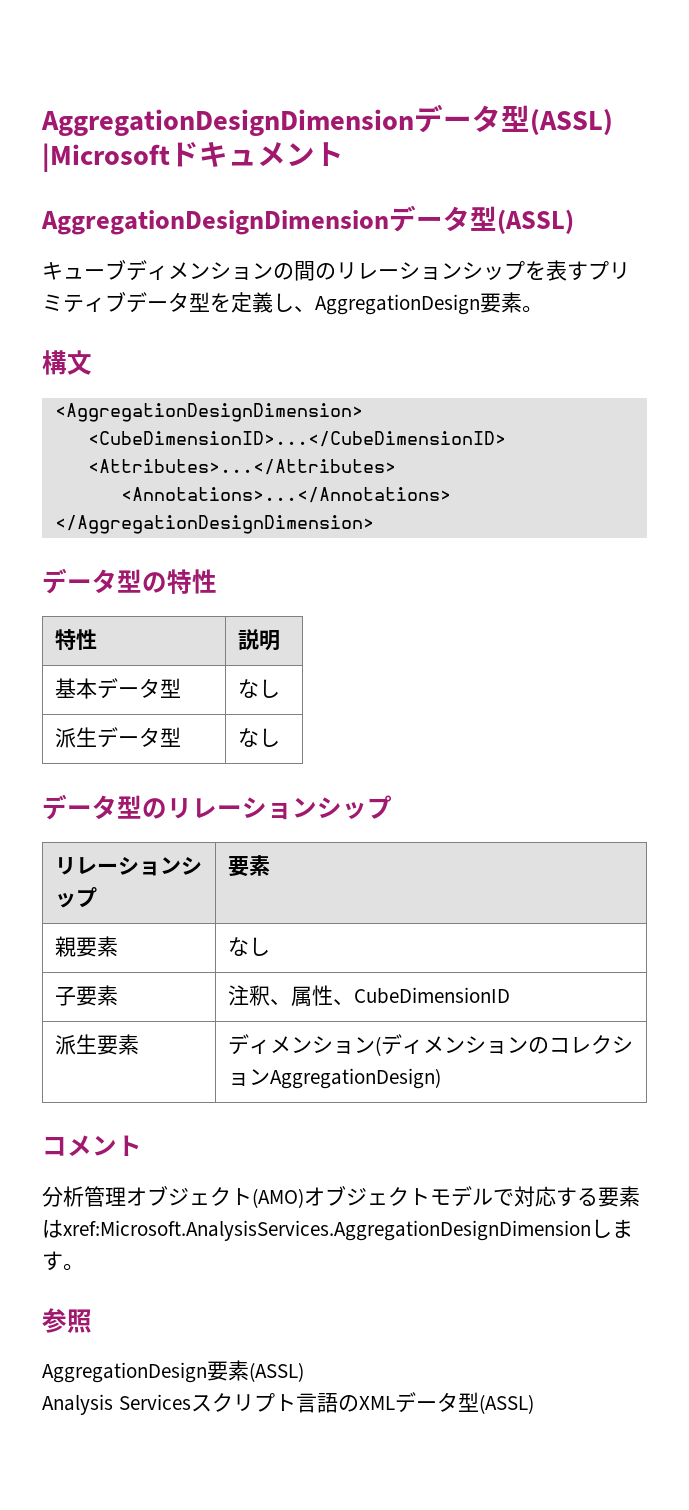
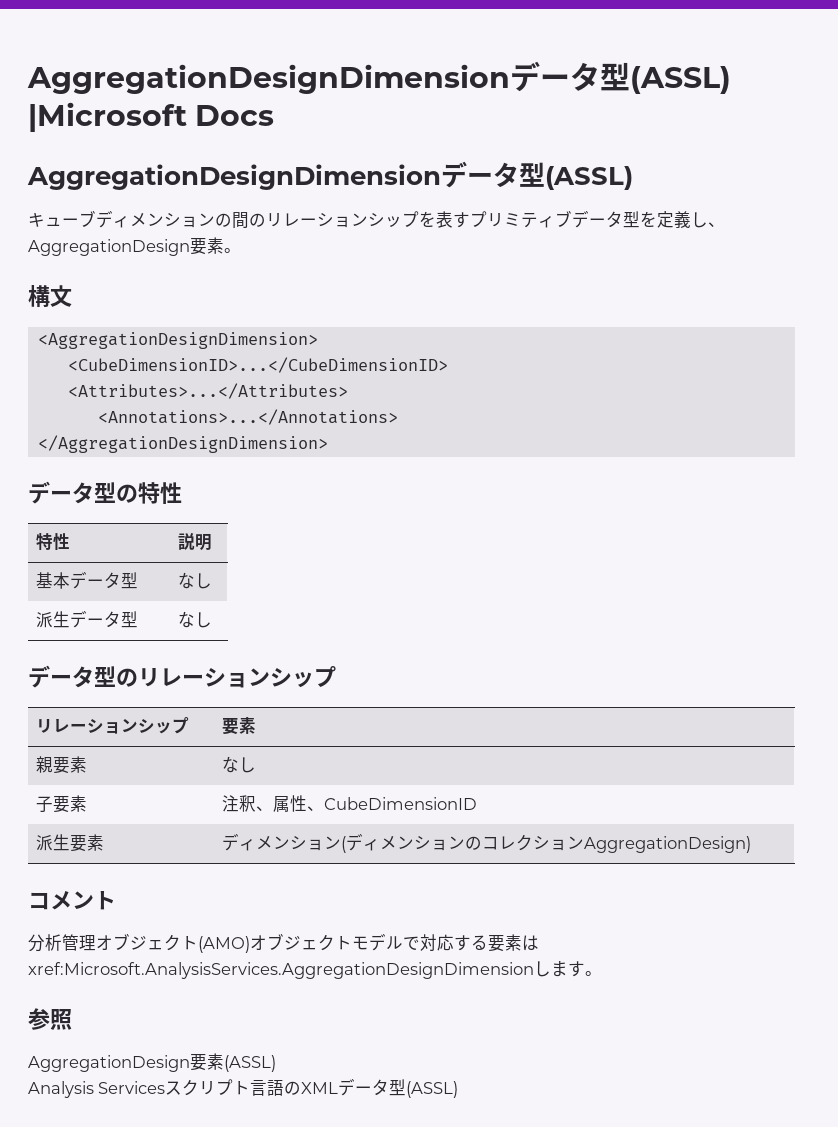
- AggregationDesignDimensionデータ型(ASSL) |Microsoftドキュメント
+ AggregationDesignDimensionデータ型(ASSL) |Microsoft Docs

